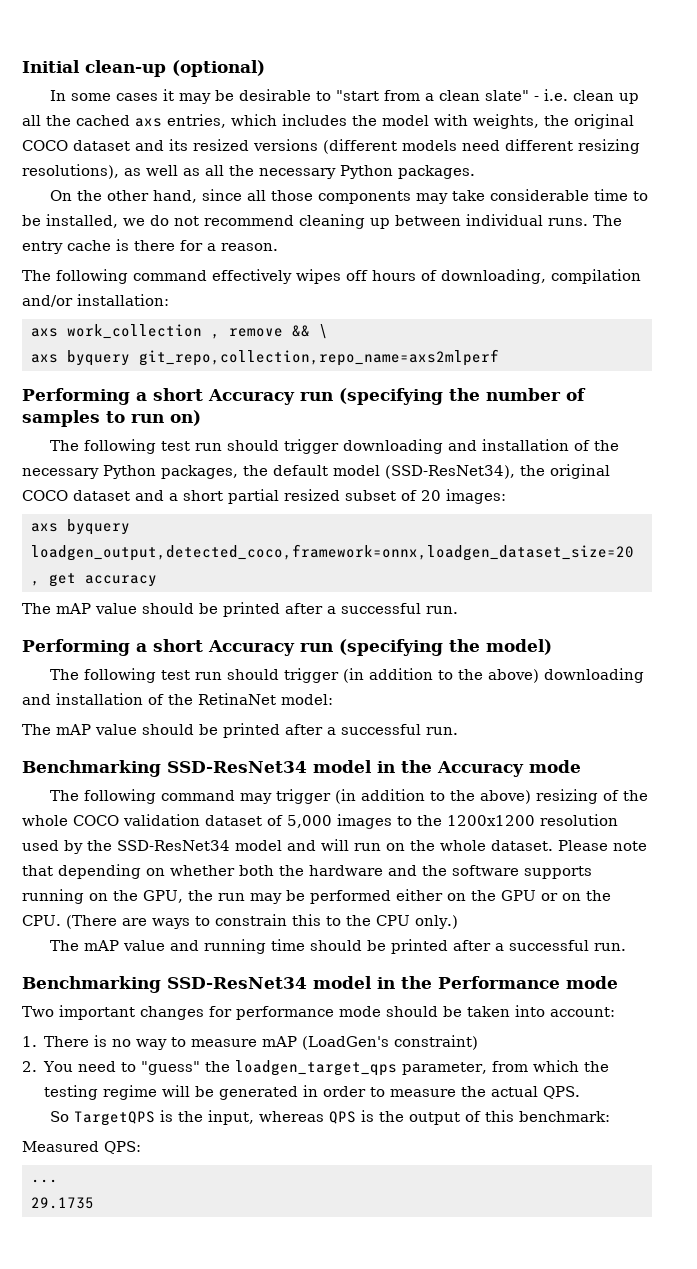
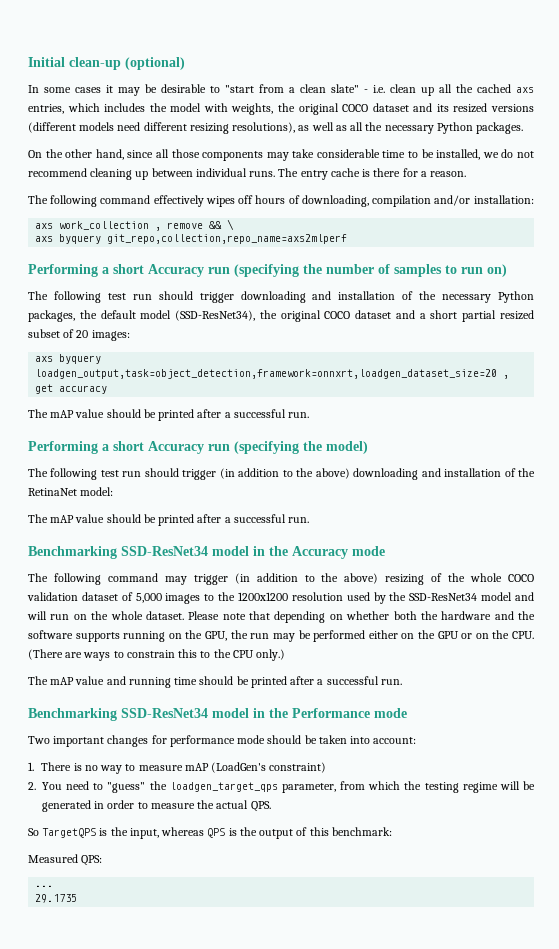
- axs byquery loadgen_output,detected_coco,framework=onnx,loadgen_dataset_size=20 , get accuracy
+ axs byquery loadgen_output,task=object_detection,framework=onnxrt,loadgen_dataset_size=20 , get accuracy

